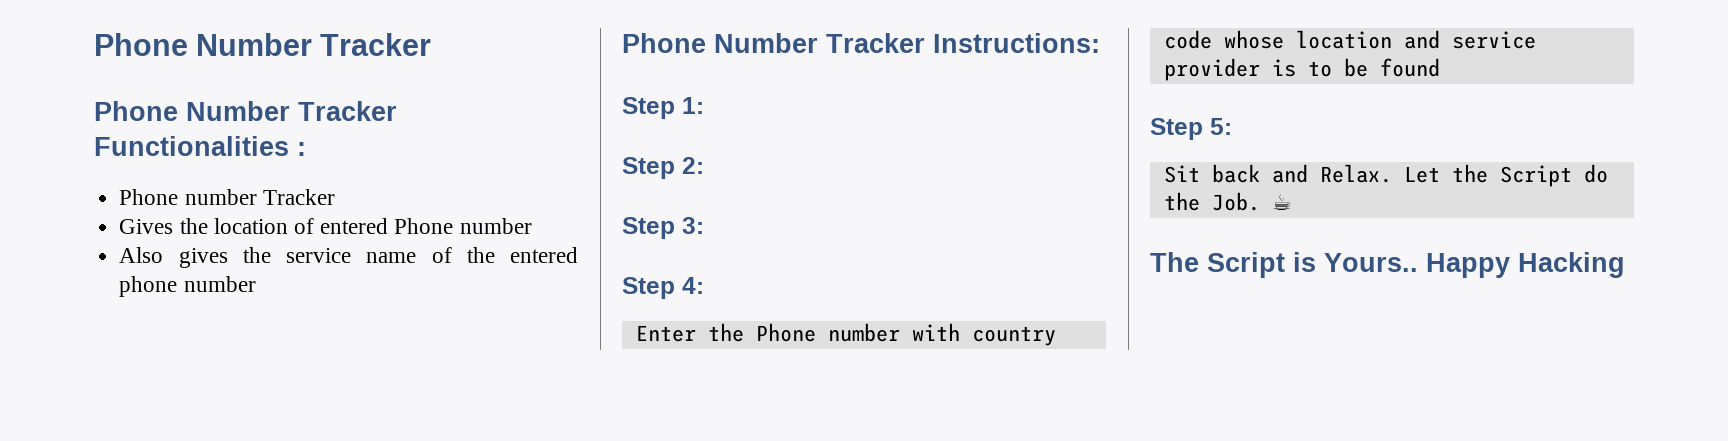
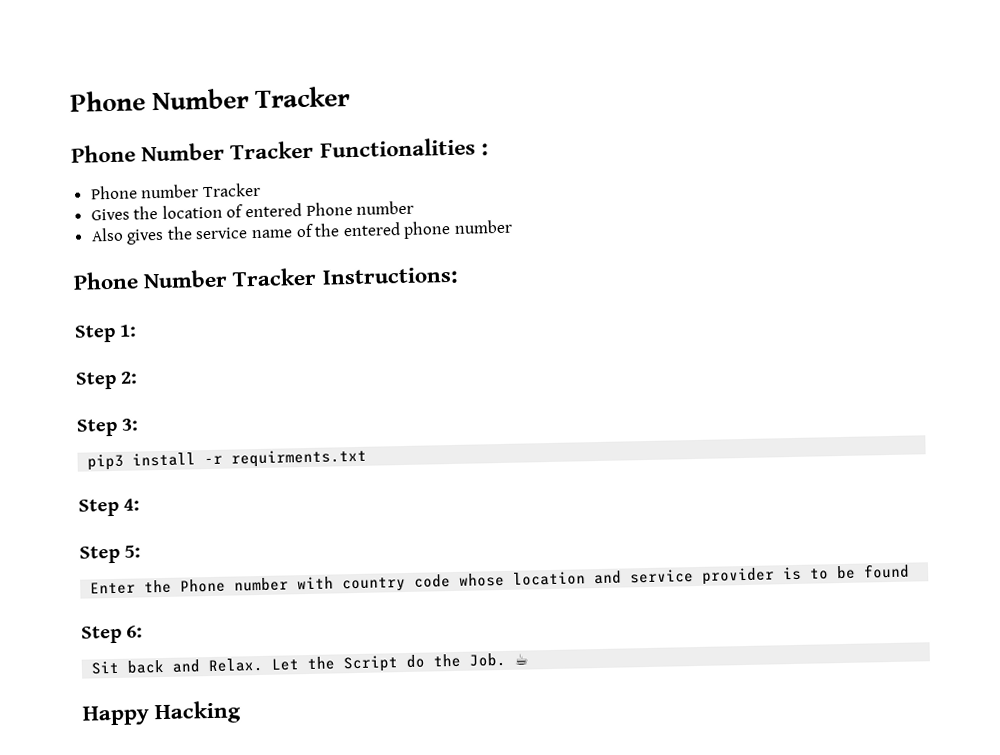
+ pip3 install -r requirments.txt
+ Step 5:
- Step 5:
+ Step 6:
- The Script is Yours..

